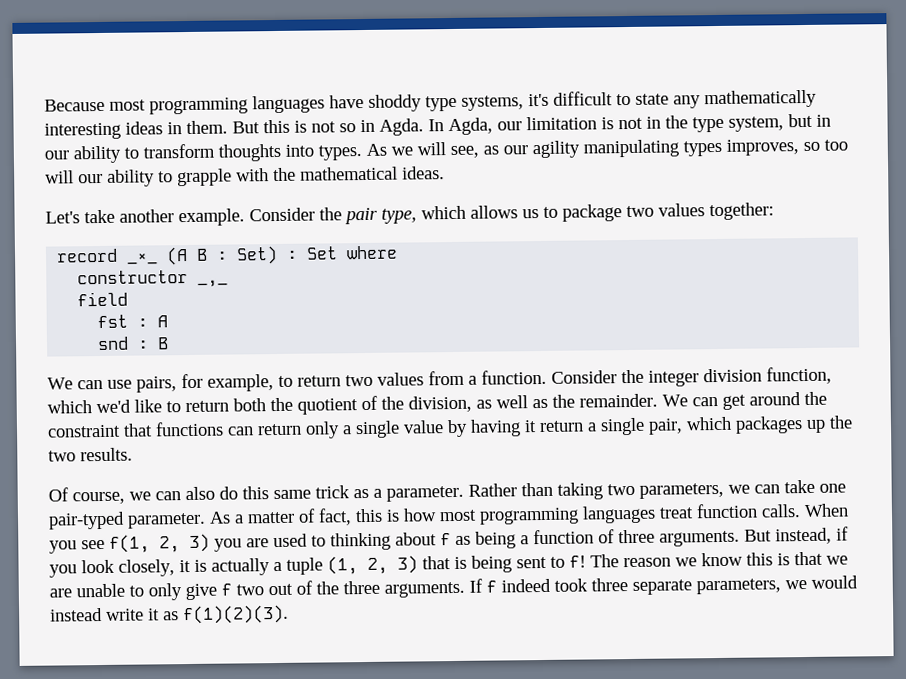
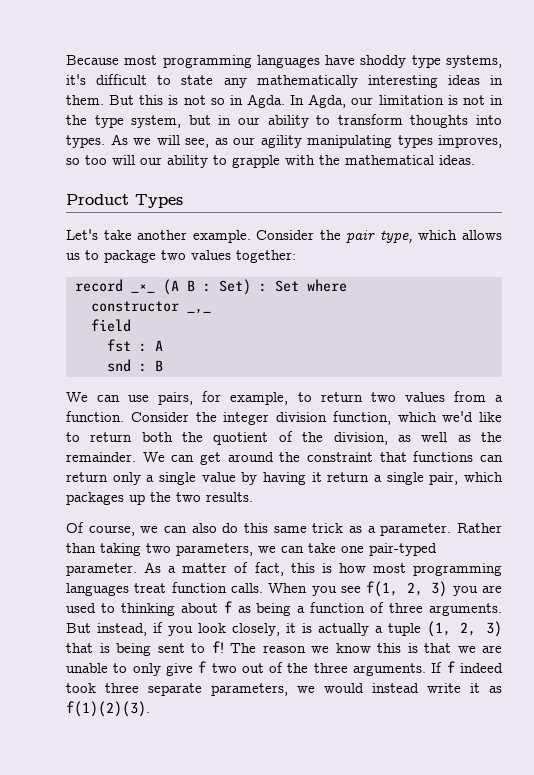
+ Product Types

